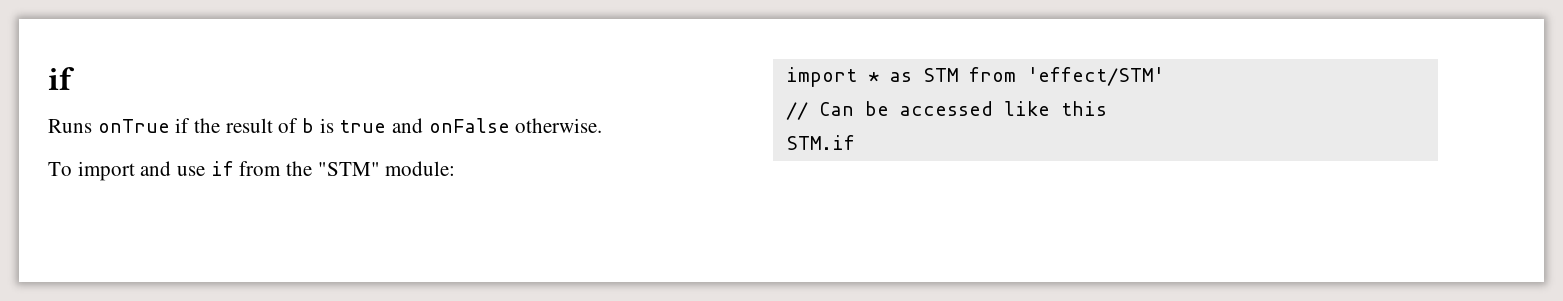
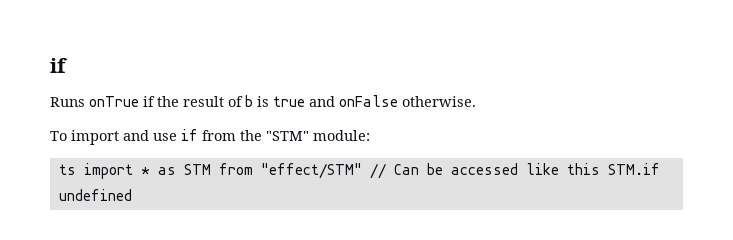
- import * as STM from 'effect/STM'
- // Can be accessed like this
- STM.if
+ ts import * as STM from "effect/STM" // Can be accessed like this STM.if undefined

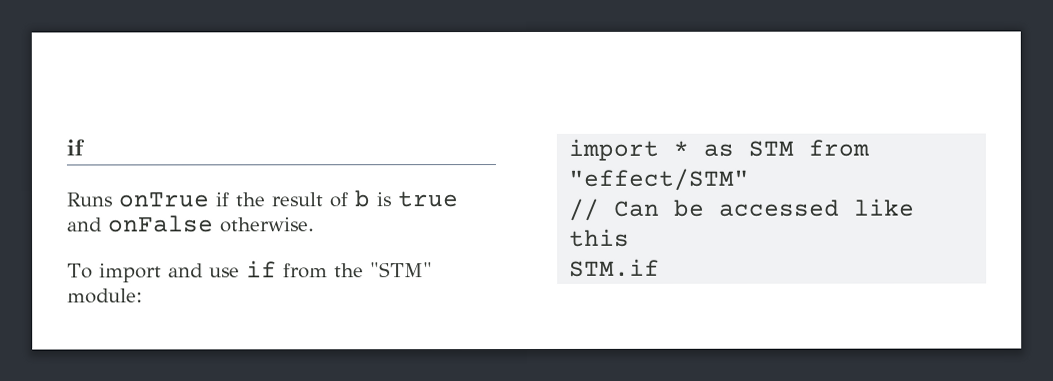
- ts import * as STM from "effect/STM" // Can be accessed like this STM.if undefined
+ import * as STM from "effect/STM"
+ // Can be accessed like this
+ STM.if

